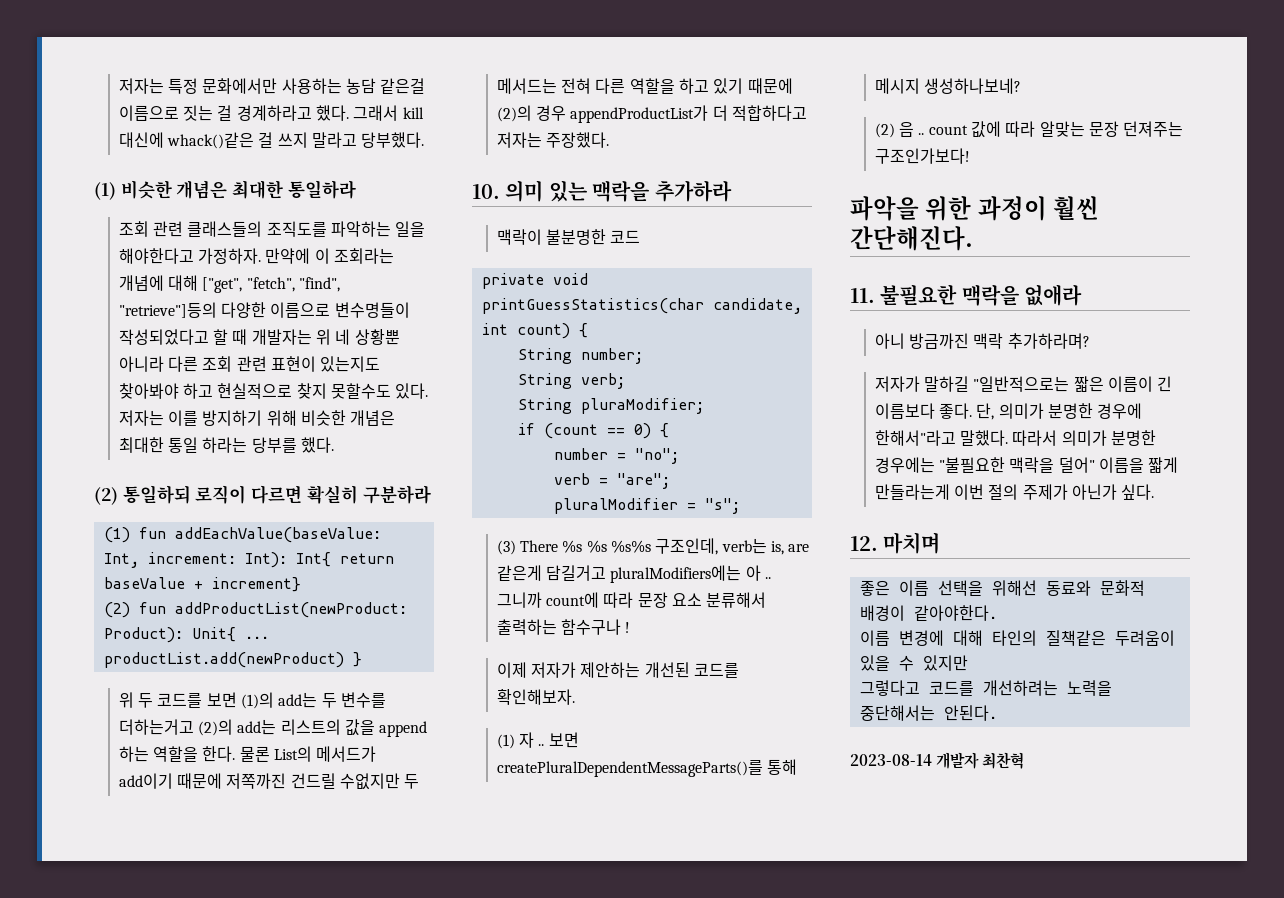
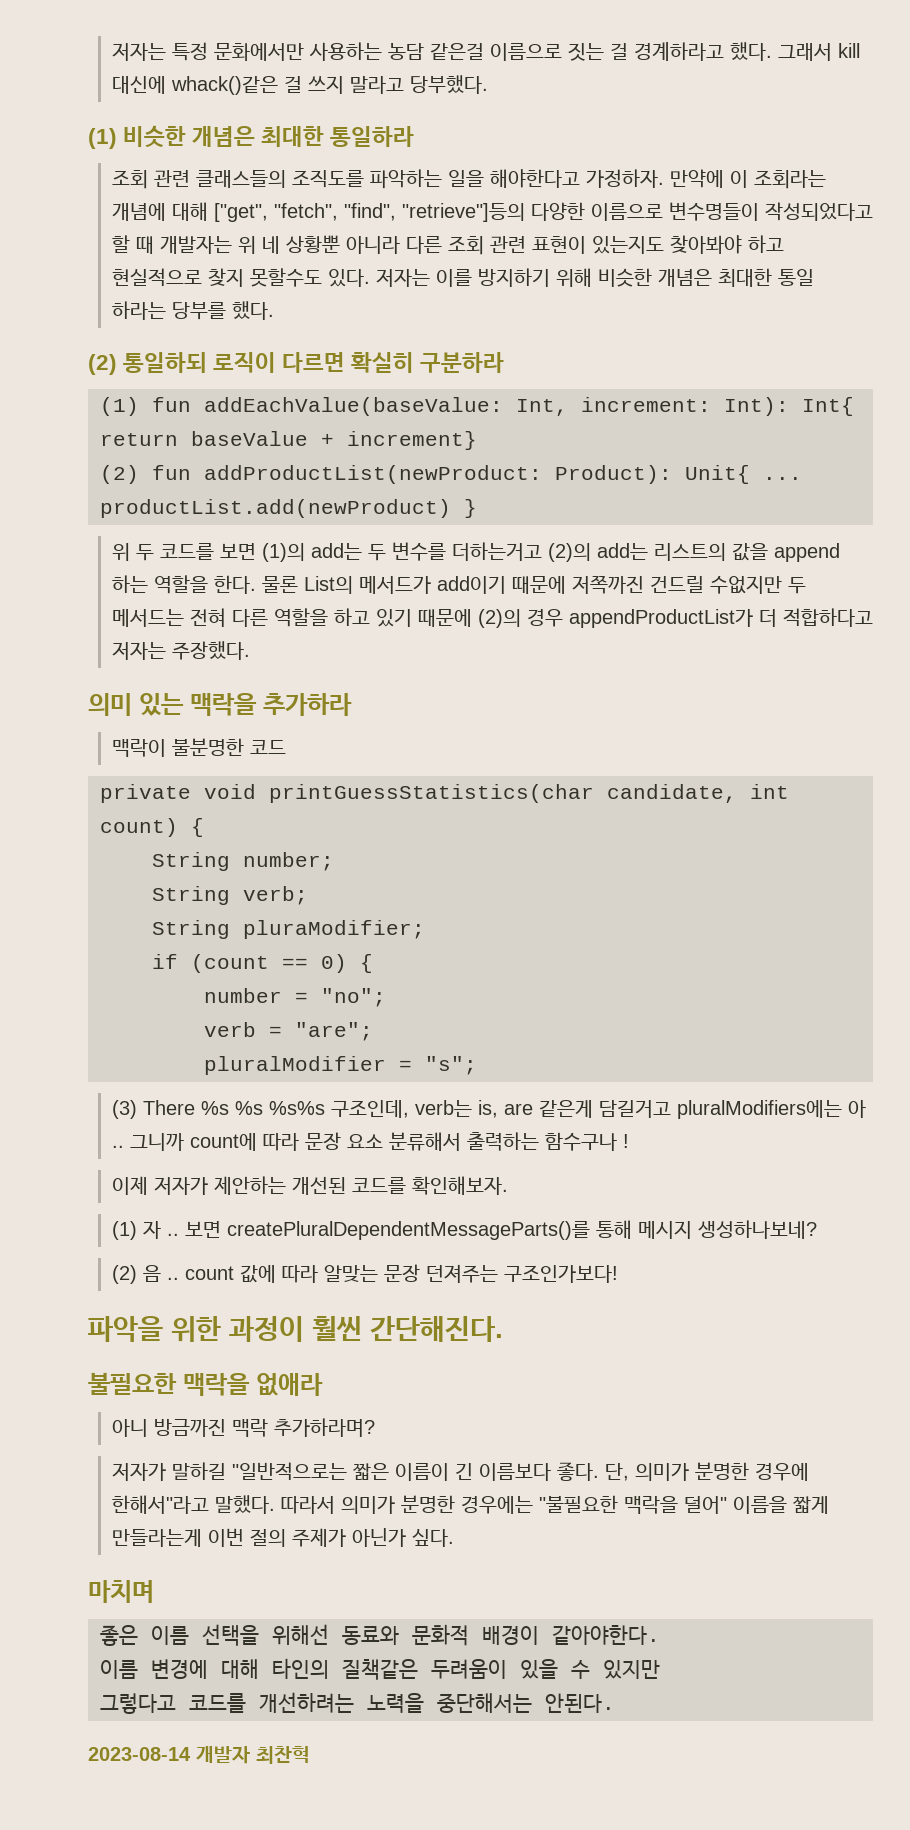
- 10. 의미 있는 맥락을 추가하라
+ 의미 있는 맥락을 추가하라
- 11. 불필요한 맥락을 없애라
+ 불필요한 맥락을 없애라
- 12. 마치며
+ 마치며

